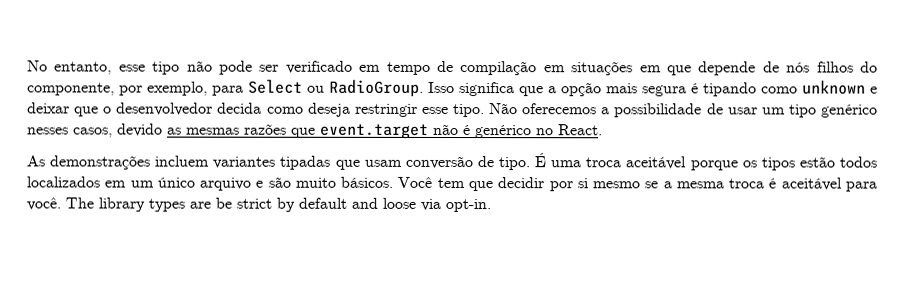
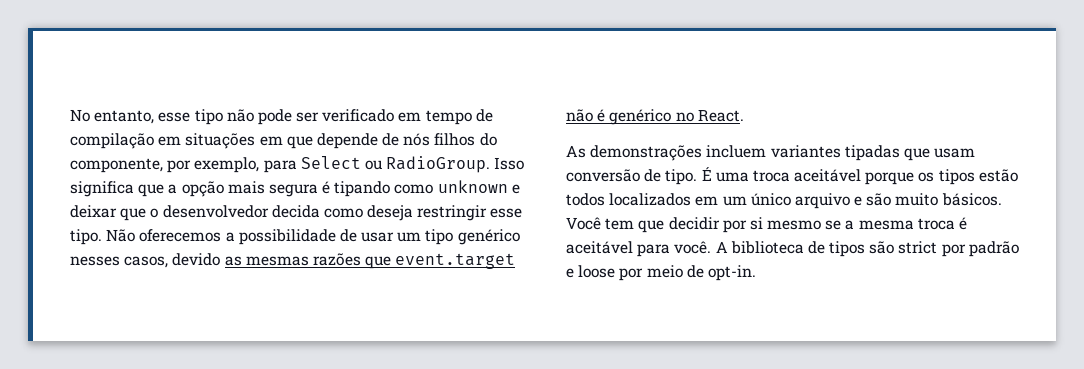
- The library types are be strict by default and loose via opt-in.
+ A biblioteca de tipos são strict por padrão e loose por meio de opt-in.

